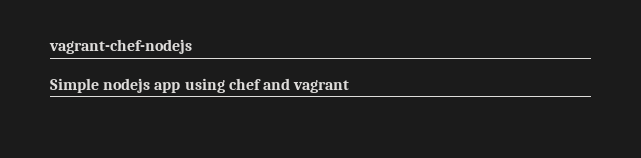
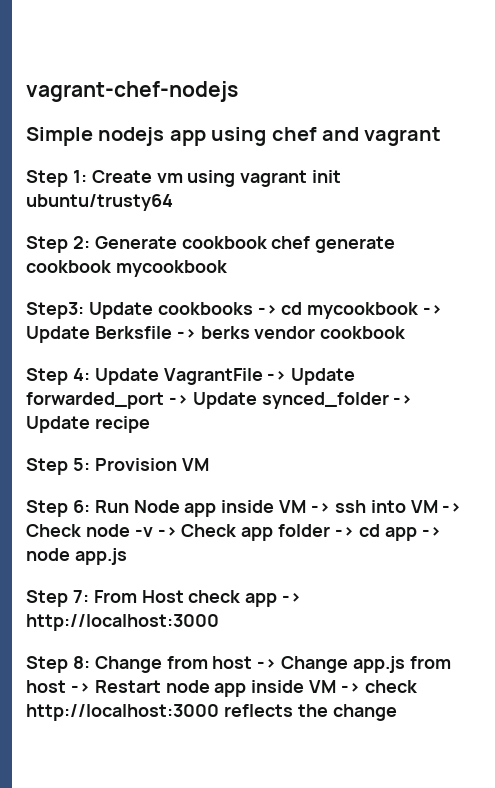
+ Step 1: Create vm using vagrant init ubuntu/trusty64
+ Step 2: Generate cookbook chef generate cookbook mycookbook
+ Step3: Update cookbooks -> cd mycookbook -> Update Berksfile -> berks vendor cookbook
+ Step 4: Update VagrantFile -> Update forwarded_port -> Update synced_folder -> Update recipe
+ Step 5: Provision VM
+ Step 6: Run Node app inside VM -> ssh into VM -> Check node -v -> Check app folder -> cd app -> node app.js
+ Step 7: From Host check app -> http://localhost:3000
+ Step 8: Change from host -> Change app.js from host -> Restart node app inside VM -> check http://localhost:3000 reflects the change

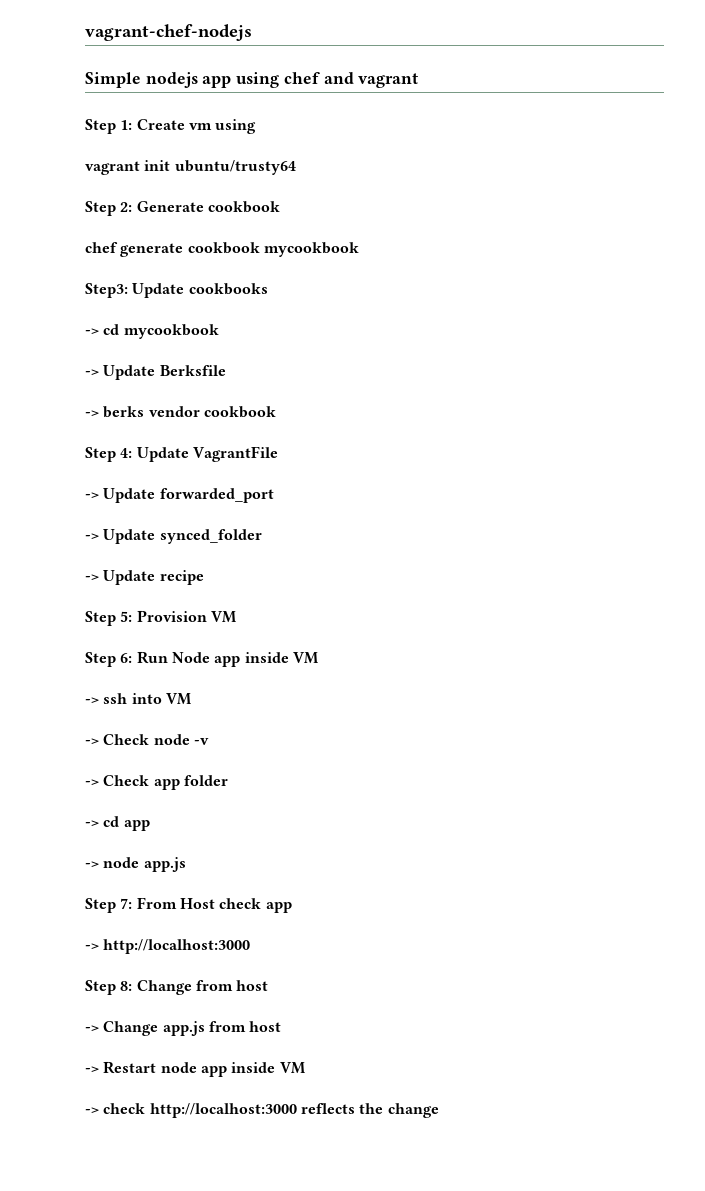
- Step 1: Create vm using vagrant init ubuntu/trusty64
+ Step 1: Create vm using
+ vagrant init ubuntu/trusty64
- Step 2: Generate cookbook chef generate cookbook mycookbook
+ Step 2: Generate cookbook
+ chef generate cookbook mycookbook
- Step3: Update cookbooks -> cd mycookbook -> Update Berksfile -> berks vendor cookbook
+ Step3: Update cookbooks
+ -> cd mycookbook
+ -> Update Berksfile
+ -> berks vendor cookbook
- Step 4: Update VagrantFile -> Update forwarded_port -> Update synced_folder -> Update recipe
+ Step 4: Update VagrantFile
+ -> Update forwarded_port
+ -> Update synced_folder
+ -> Update recipe
- Step 6: Run Node app inside VM -> ssh into VM -> Check node -v -> Check app folder -> cd app -> node app.js
+ Step 6: Run Node app inside VM
+ -> ssh into VM
+ -> Check node -v
+ -> Check app folder
+ -> cd app
+ -> node app.js
- Step 7: From Host check app -> http://localhost:3000
+ Step 7: From Host check app
+ -> http://localhost:3000
- Step 8: Change from host -> Change app.js from host -> Restart node app inside VM -> check http://localhost:3000 reflects the change
+ Step 8: Change from host
+ -> Change app.js from host
+ -> Restart node app inside VM
+ -> check http://localhost:3000 reflects the change

